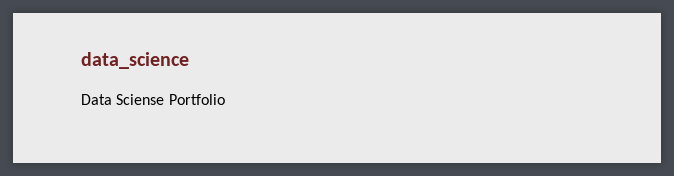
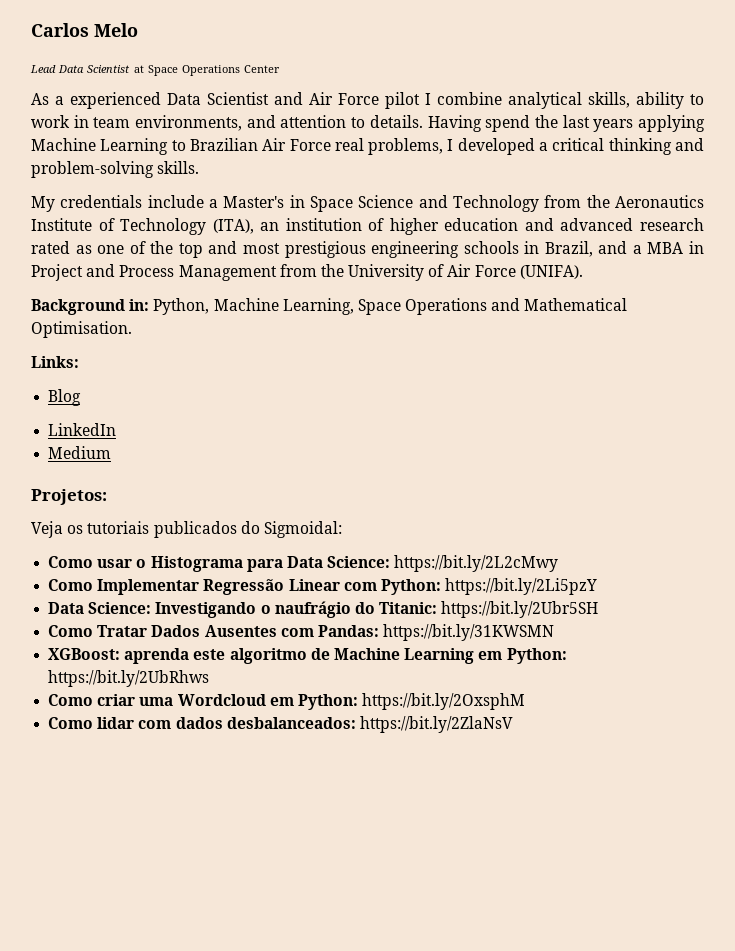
- data_science
- Data Sciense Portfolio
+ Carlos Melo
+ Lead Data Scientist at Space Operations Center
+ As a experienced Data Scientist and Air Force pilot I combine analytical skills, ability to work in team environments, and attention to details. Having spend the last years applying Machine Learning to Brazilian Air Force real problems, I developed a critical thinking and problem-solving skills.
+ My credentials include a Master's in Space Science and Technology from the Aeronautics Institute of Technology (ITA), an institution of higher education and advanced research rated as one of the top and most prestigious engineering schools in Brazil, and a MBA in Project and Process Management from the University of Air Force (UNIFA).
+ Background in: Python, Machine Learning, Space Operations and Mathematical Optimisation.
+ Links:
+ Blog
+ LinkedIn
+ Medium
+ Projetos:
+ Veja os tutoriais publicados do Sigmoidal:
+ Como usar o Histograma para Data Science: https://bit.ly/2L2cMwy
+ Como Implementar Regressão Linear com Python: https://bit.ly/2Li5pzY
+ Data Science: Investigando o naufrágio do Titanic: https://bit.ly/2Ubr5SH
+ Como Tratar Dados Ausentes com Pandas: https://bit.ly/31KWSMN
+ XGBoost: aprenda este algoritmo de Machine Learning em Python: https://bit.ly/2UbRhws
+ Como criar uma Wordcloud em Python: https://bit.ly/2OxsphM
+ Como lidar com dados desbalanceados: https://bit.ly/2ZlaNsV

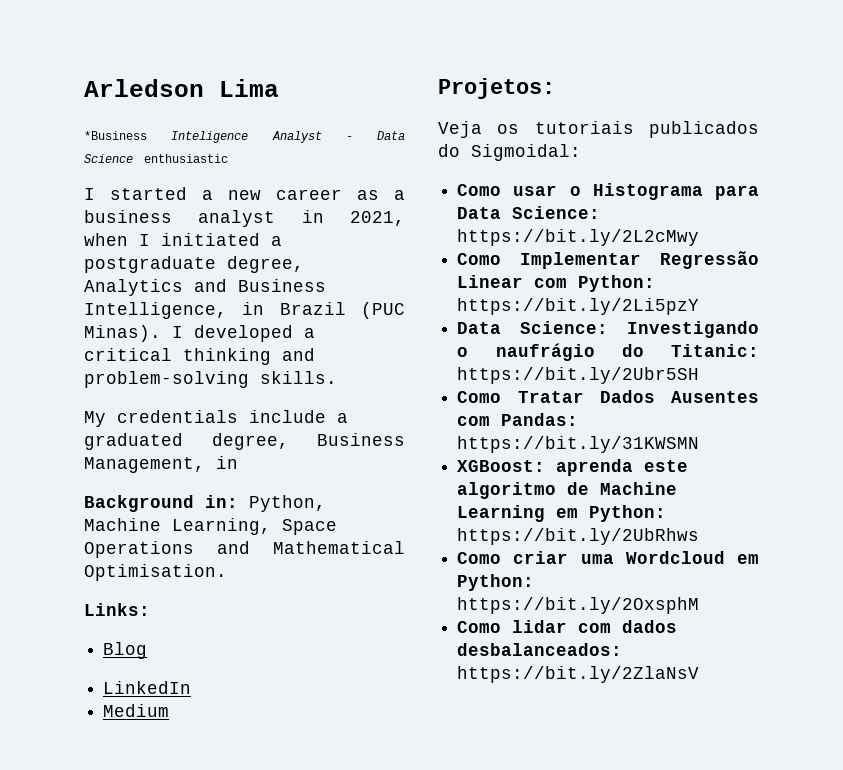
- Carlos Melo
- Lead Data Scientist at Space Operations Center
- As a experienced Data Scientist and Air Force pilot I combine analytical skills, ability to work in team environments, and attention to details. Having spend the last years applying Machine Learning to Brazilian Air Force real problems, I developed a critical thinking and problem-solving skills.
+ Arledson Lima
+ *Business Inteligence Analyst - Data Science enthusiastic
+ I started a new career as a business analyst in 2021, when I initiated a postgraduate degree, Analytics and Business Intelligence, in Brazil (PUC Minas). I developed a critical thinking and problem-solving skills.
- My credentials include a Master's in Space Science and Technology from the Aeronautics Institute of Technology (ITA), an institution of higher education and advanced research rated as one of the top and most prestigious engineering schools in Brazil, and a MBA in Project and Process Management from the University of Air Force (UNIFA).
+ My credentials include a graduated degree, Business Management, in

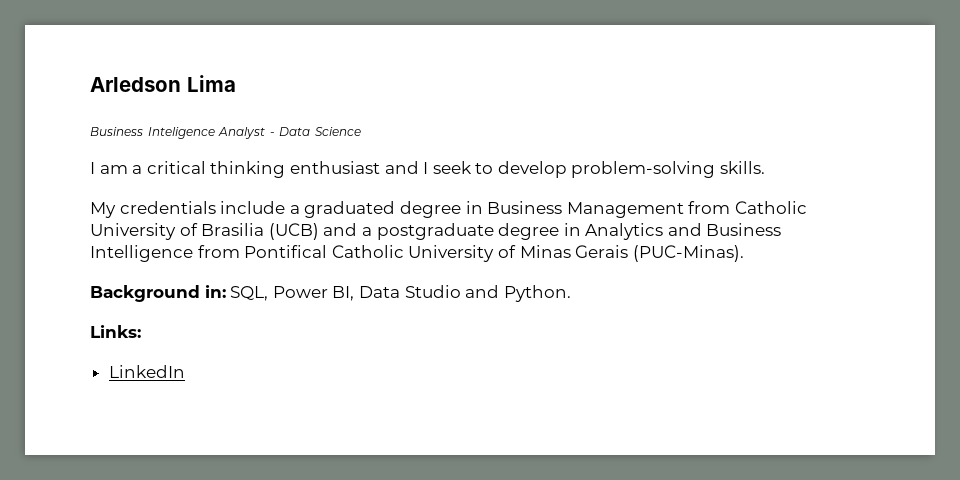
- *Business Inteligence Analyst - Data Science enthusiastic
- I started a new career as a business analyst in 2021, when I initiated a postgraduate degree, Analytics and Business Intelligence, in Brazil (PUC Minas). I developed a critical thinking and problem-solving skills.
+ Business Inteligence Analyst - Data Science
+ I am a critical thinking enthusiast and I seek to develop problem-solving skills.
- My credentials include a graduated degree, Business Management, in
- Background in: Python, Machine Learning, Space Operations and Mathematical Optimisation.
+ My credentials include a graduated degree in Business Management from Catholic University of Brasilia (UCB) and a postgraduate degree in Analytics and Business Intelligence from Pontifical Catholic University of Minas Gerais (PUC-Minas).
+ Background in: SQL, Power BI, Data Studio and Python.
- Blog
- Medium
- Projetos:
- Veja os tutoriais publicados do Sigmoidal:
- Como usar o Histograma para Data Science: https://bit.ly/2L2cMwy
- Como Implementar Regressão Linear com Python: https://bit.ly/2Li5pzY
- Data Science: Investigando o naufrágio do Titanic: https://bit.ly/2Ubr5SH
- Como Tratar Dados Ausentes com Pandas: https://bit.ly/31KWSMN
- XGBoost: aprenda este algoritmo de Machine Learning em Python: https://bit.ly/2UbRhws
- Como criar uma Wordcloud em Python: https://bit.ly/2OxsphM
- Como lidar com dados desbalanceados: https://bit.ly/2ZlaNsV

